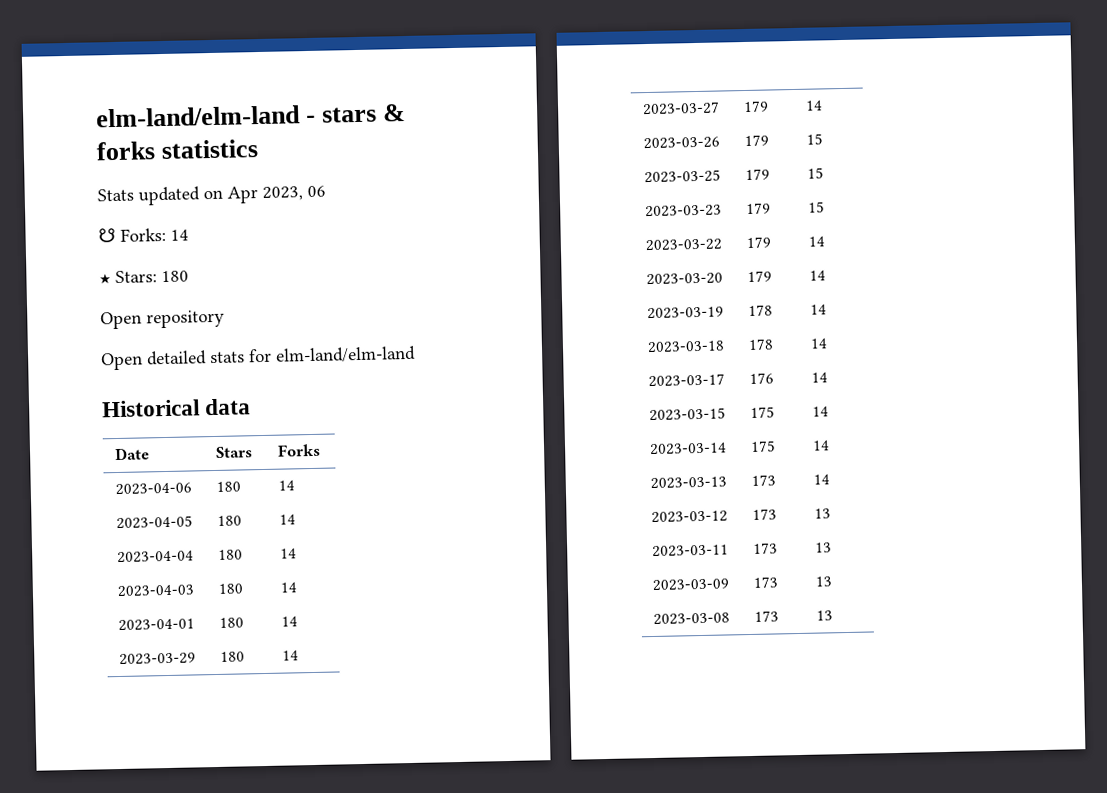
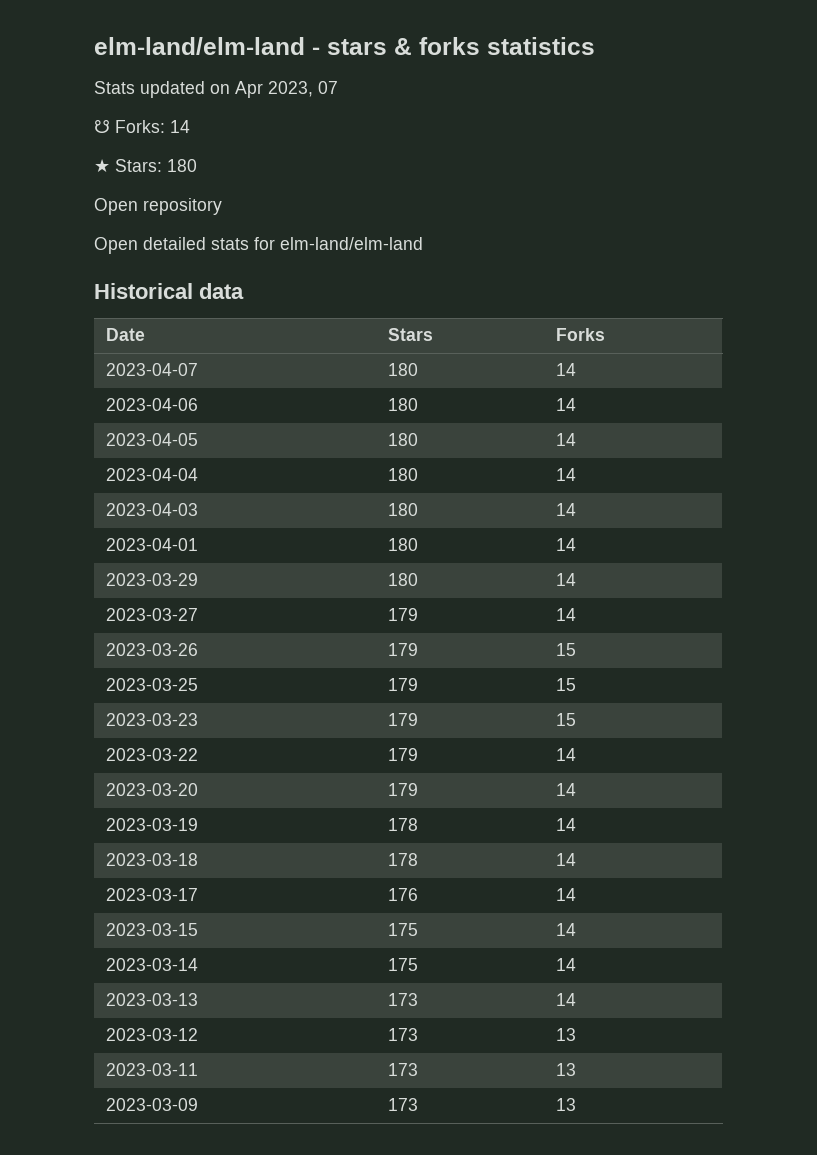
- Stats updated on Apr 2023, 06
+ Stats updated on Apr 2023, 07
+ 2023-04-07 | 180 | 14
- 2023-03-08 | 173 | 13

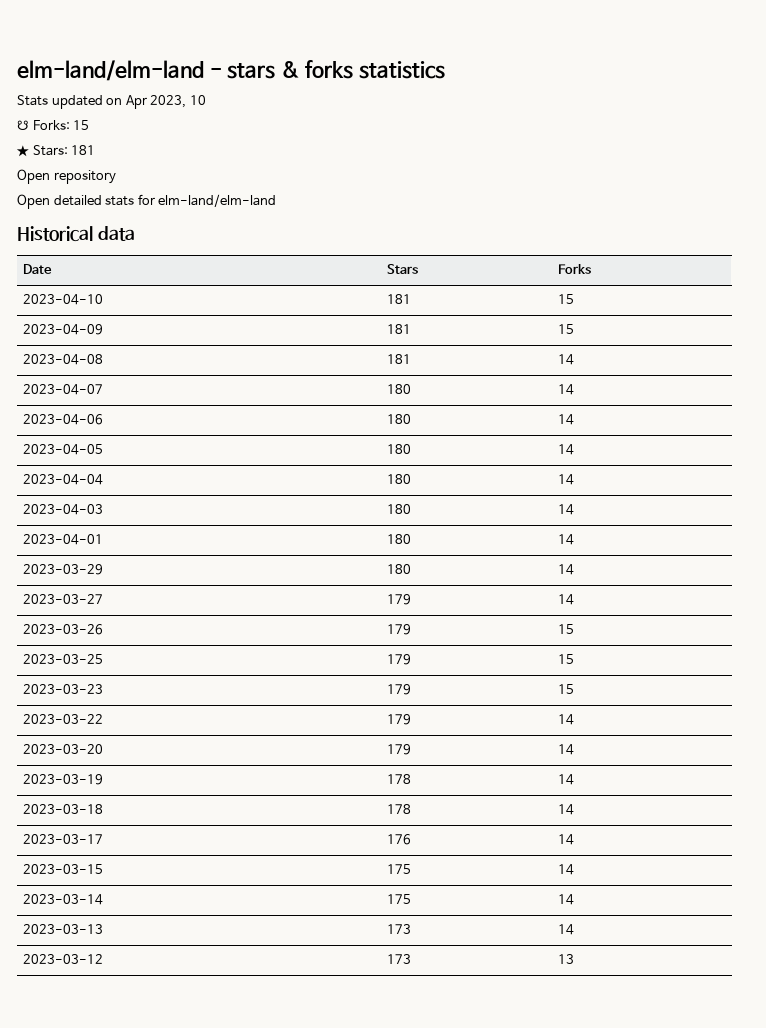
- Stats updated on Apr 2023, 07
+ Stats updated on Apr 2023, 10
- ☋ Forks: 14
+ ☋ Forks: 15
- ★ Stars: 180
+ ★ Stars: 181
+ 2023-04-10 | 181 | 15
+ 2023-04-09 | 181 | 15
+ 2023-04-08 | 181 | 14
- 2023-03-11 | 173 | 13
- 2023-03-09 | 173 | 13

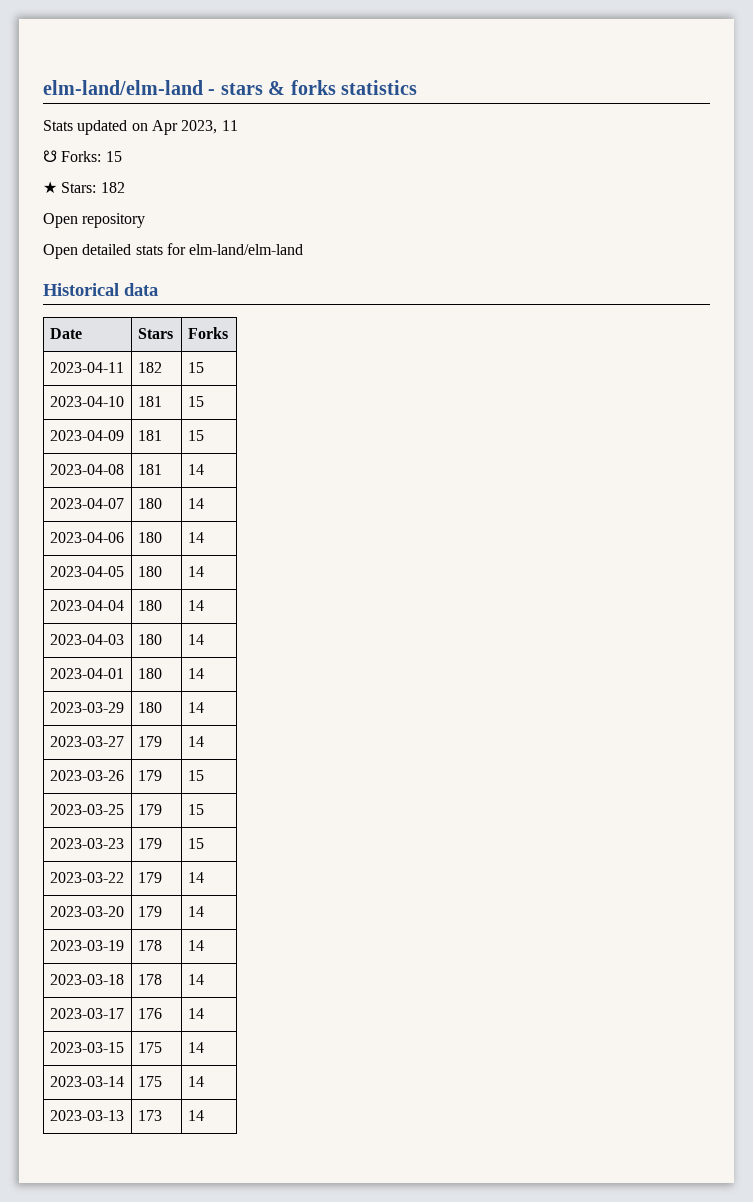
- Stats updated on Apr 2023, 10
+ Stats updated on Apr 2023, 11
- ★ Stars: 181
+ ★ Stars: 182
+ 2023-04-11 | 182 | 15
- 2023-03-12 | 173 | 13

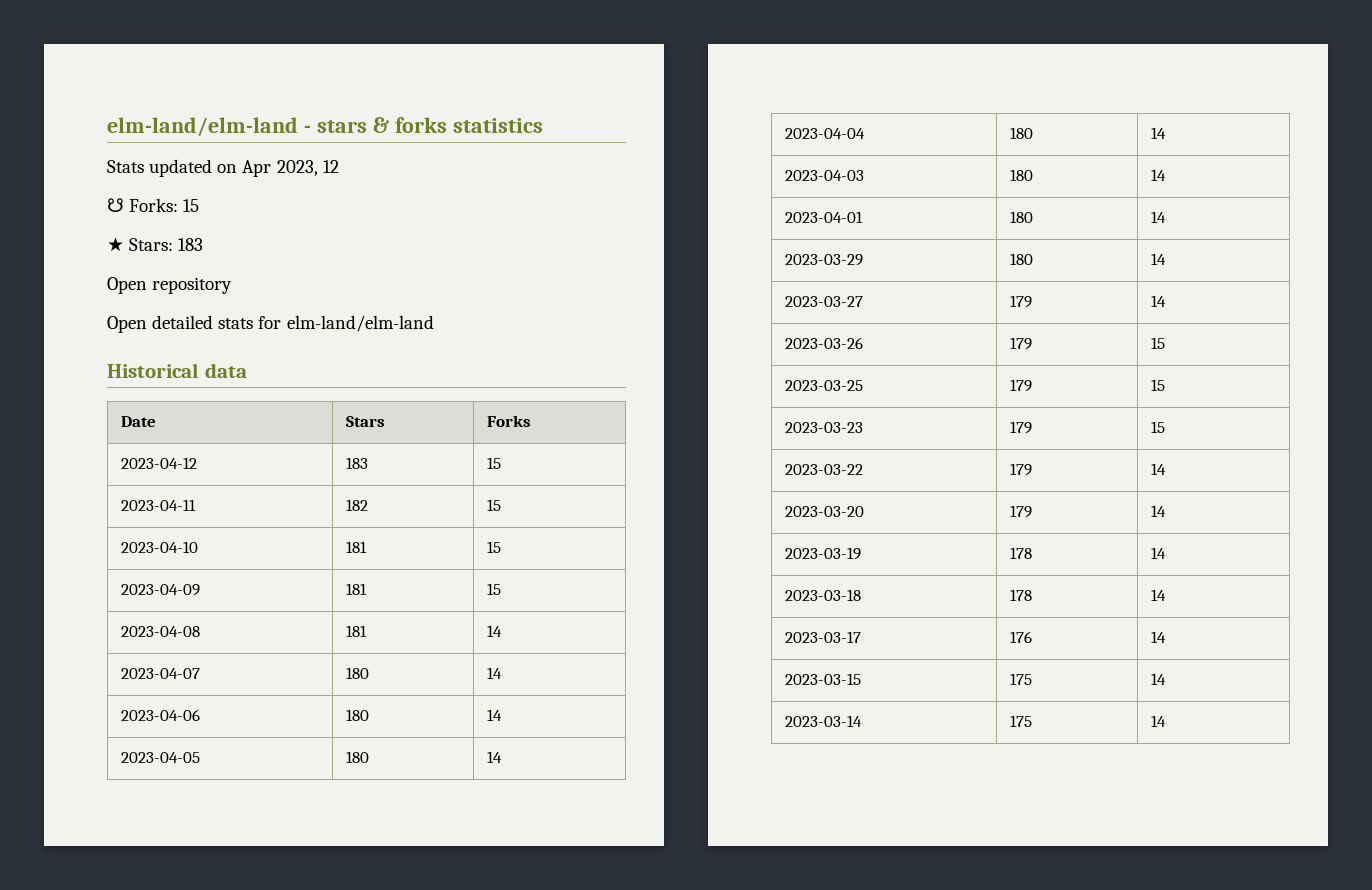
- Stats updated on Apr 2023, 11
+ Stats updated on Apr 2023, 12
- ★ Stars: 182
+ ★ Stars: 183
+ 2023-04-12 | 183 | 15
- 2023-03-13 | 173 | 14

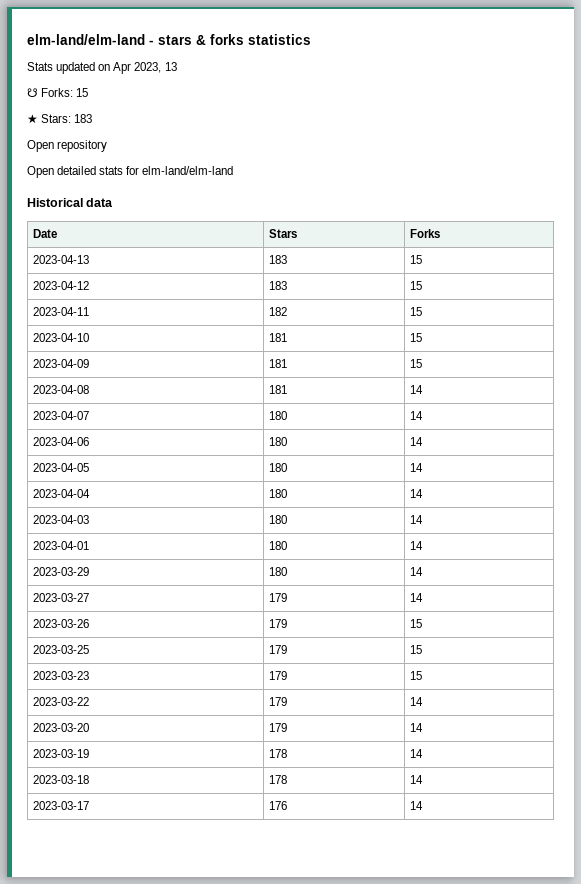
- Stats updated on Apr 2023, 12
+ Stats updated on Apr 2023, 13
+ 2023-04-13 | 183 | 15
- 2023-03-15 | 175 | 14
- 2023-03-14 | 175 | 14

